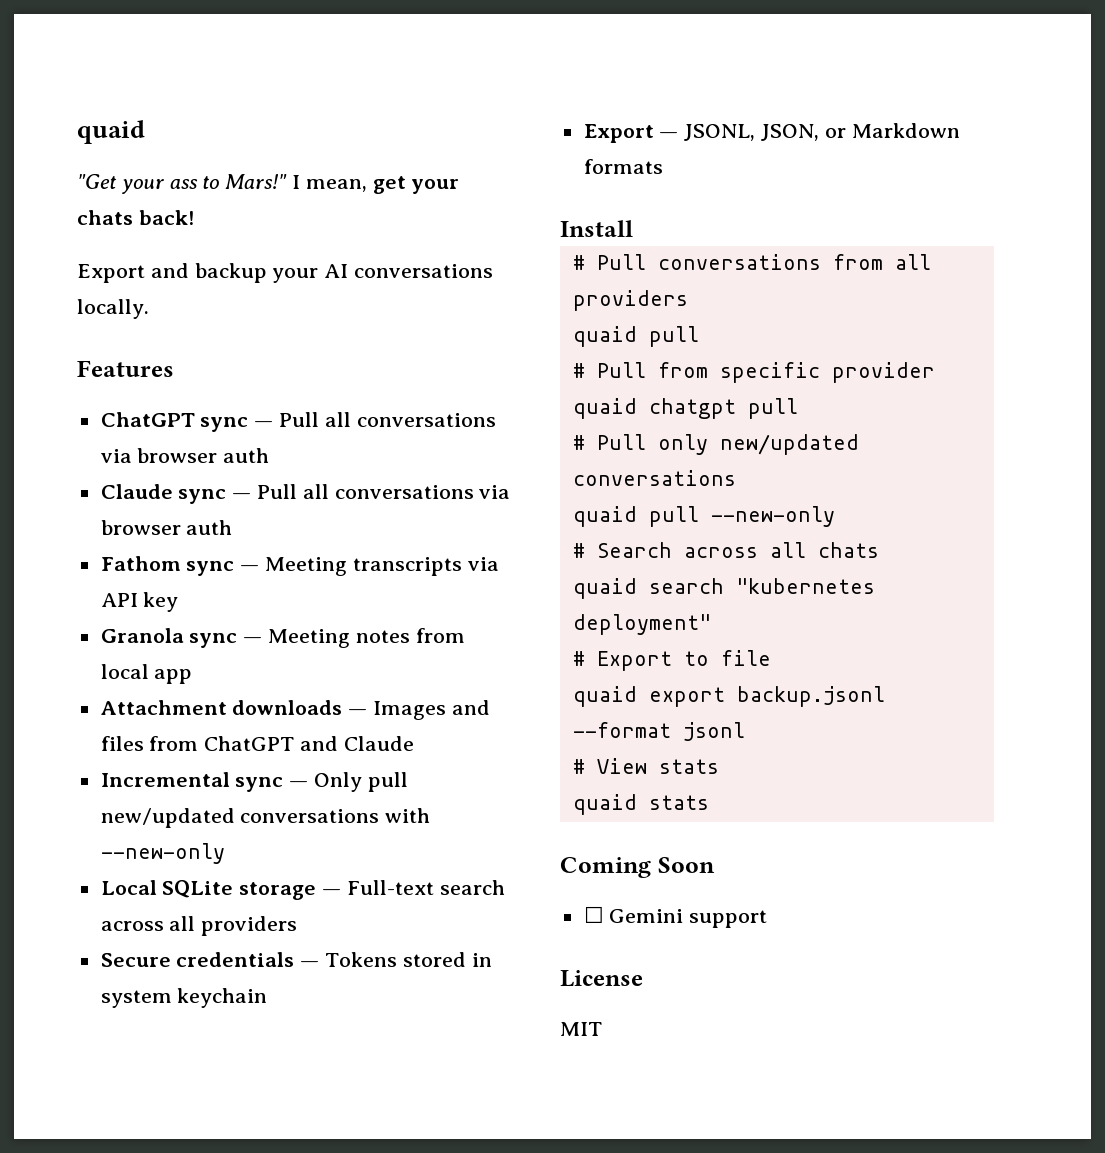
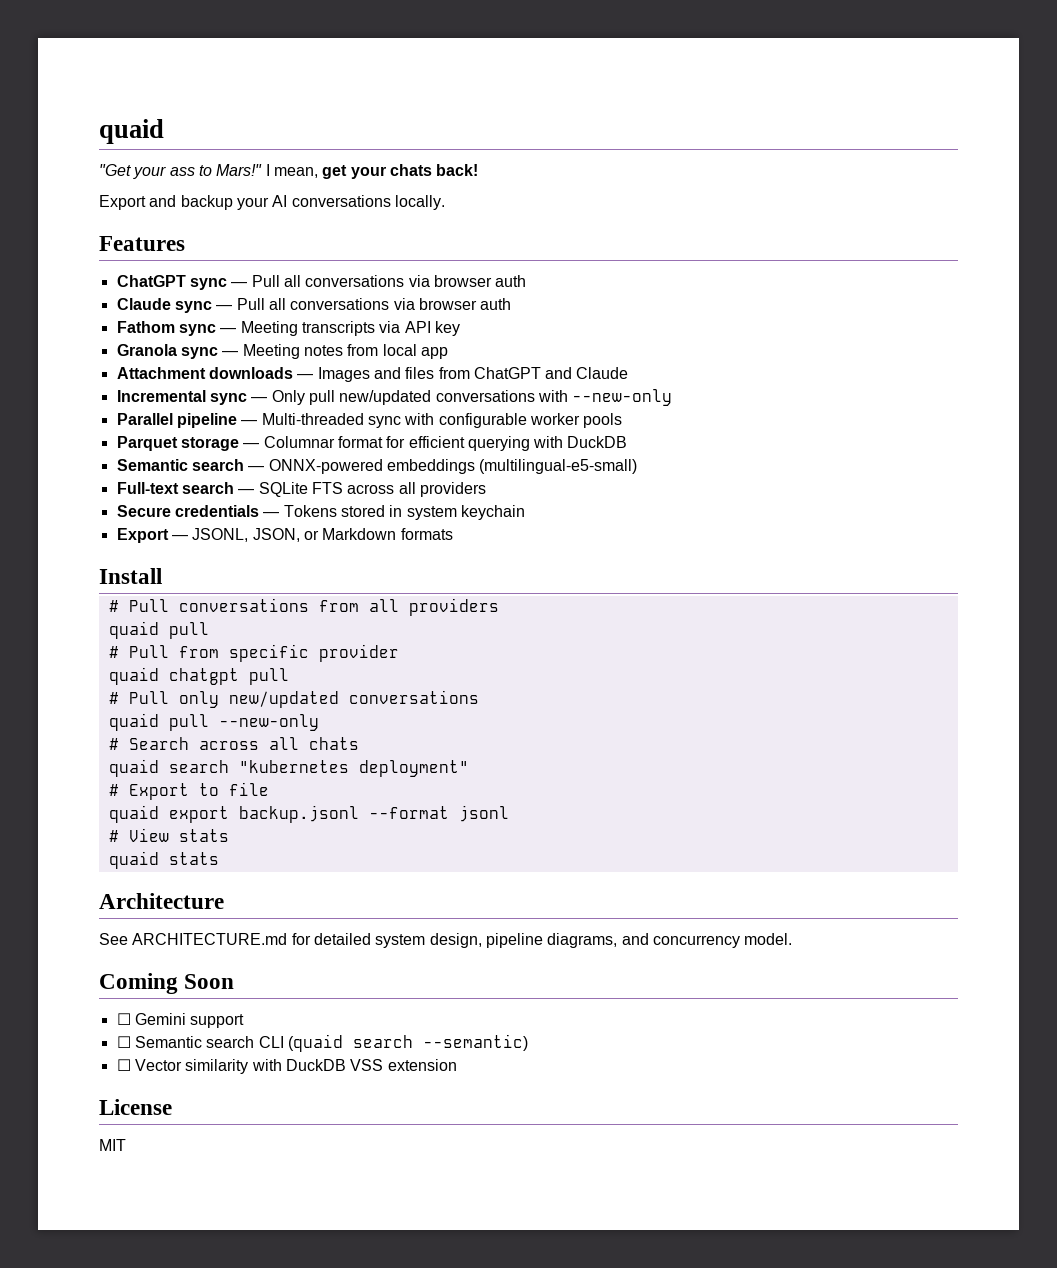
- Local SQLite storage — Full-text search across all providers
+ Parallel pipeline — Multi-threaded sync with configurable worker pools
+ Parquet storage — Columnar format for efficient querying with DuckDB
+ Semantic search — ONNX-powered embeddings (multilingual-e5-small)
+ Full-text search — SQLite FTS across all providers
+ Architecture
+ See ARCHITECTURE.md for detailed system design, pipeline diagrams, and concurrency model.
+ ☐ Semantic search CLI (quaid search --semantic)
+ ☐ Vector similarity with DuckDB VSS extension

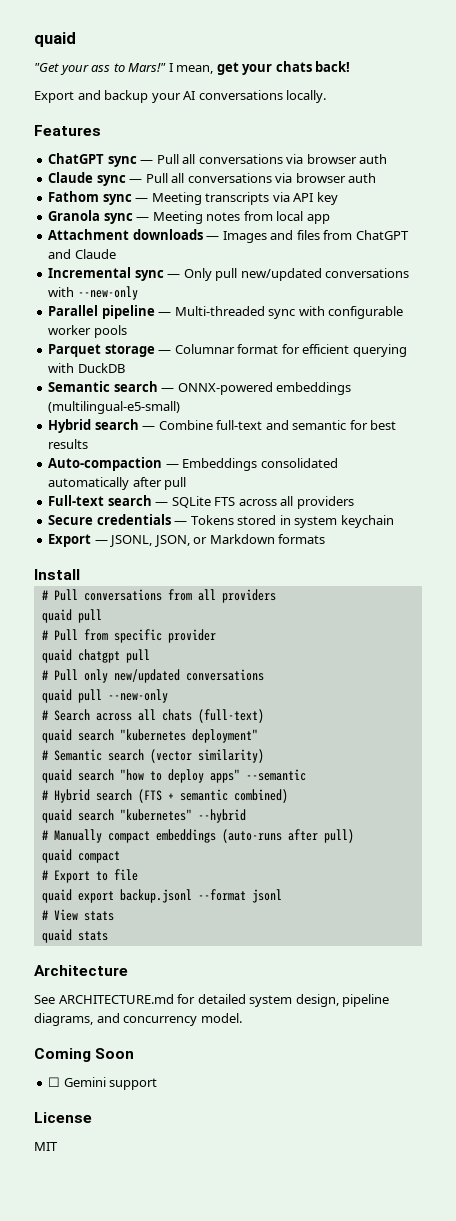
+ Hybrid search — Combine full-text and semantic for best results
+ Auto-compaction — Embeddings consolidated automatically after pull
- # Search across all chats
+ # Search across all chats (full-text)
+ # Semantic search (vector similarity)
+ quaid search "how to deploy apps" --semantic
+ # Hybrid search (FTS + semantic combined)
+ quaid search "kubernetes" --hybrid
+ # Manually compact embeddings (auto-runs after pull)
+ quaid compact
- ☐ Semantic search CLI (quaid search --semantic)
- ☐ Vector similarity with DuckDB VSS extension

